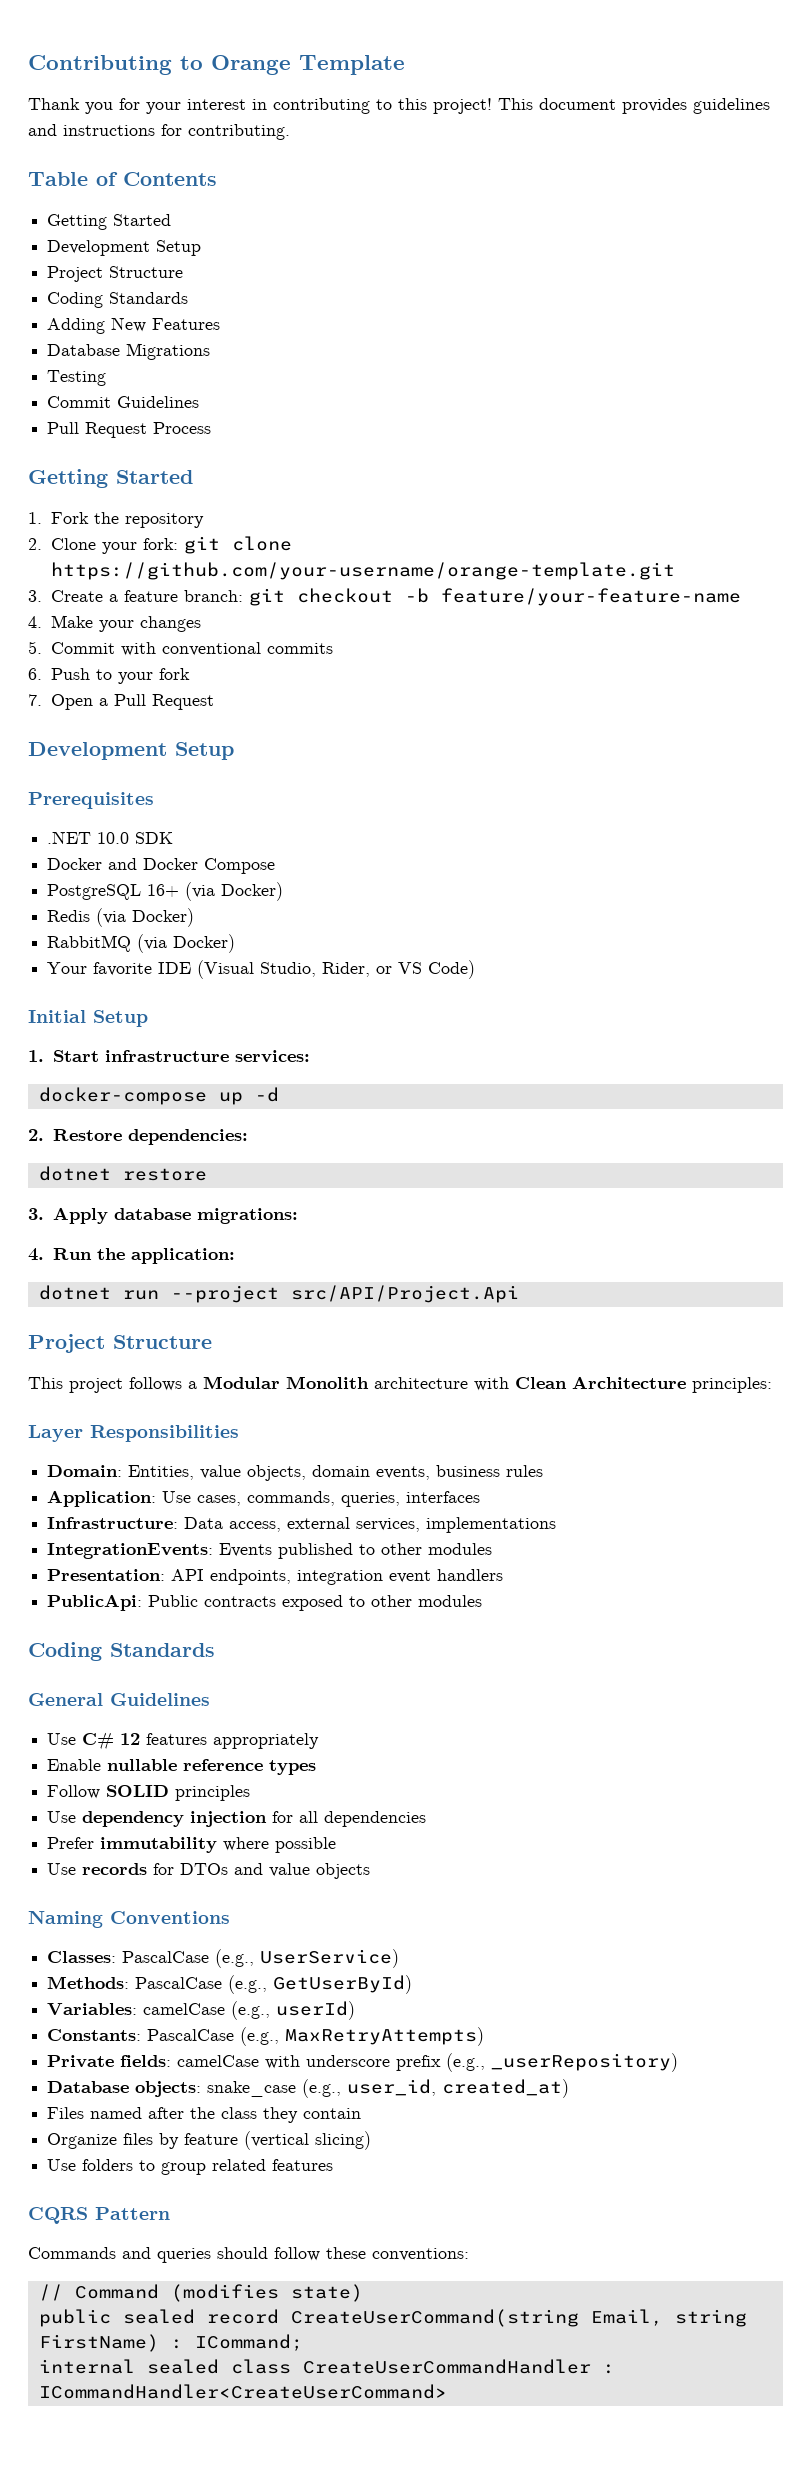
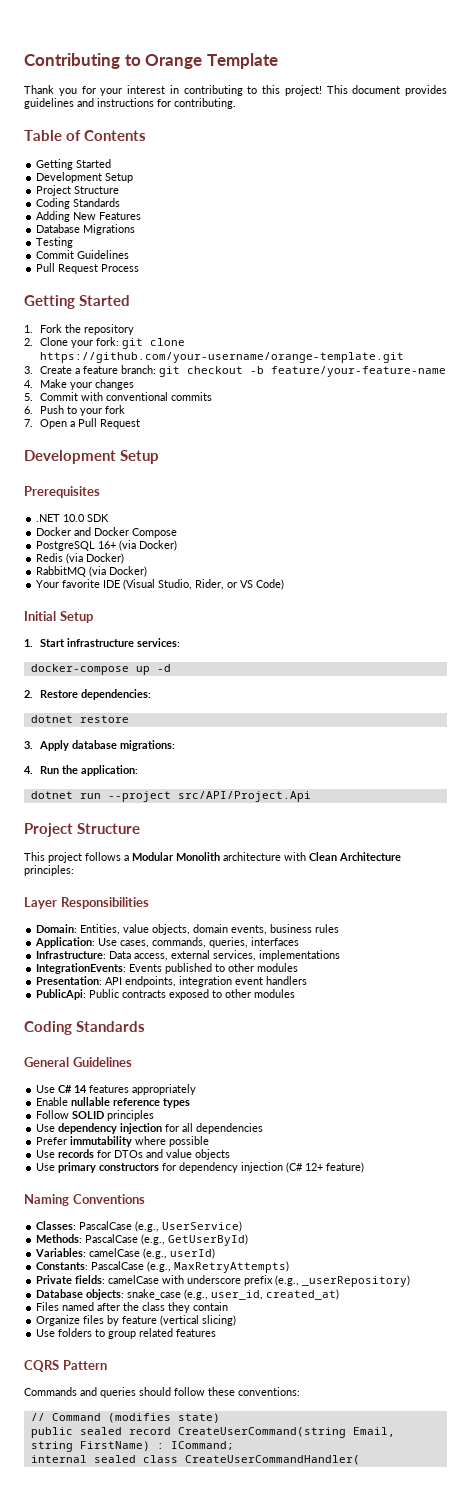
- Use C# 12 features appropriately
+ Use C# 14 features appropriately
+ Use primary constructors for dependency injection (C# 12+ feature)
- internal sealed class CreateUserCommandHandler : ICommandHandler<CreateUserCommand>
+ internal sealed class CreateUserCommandHandler(

